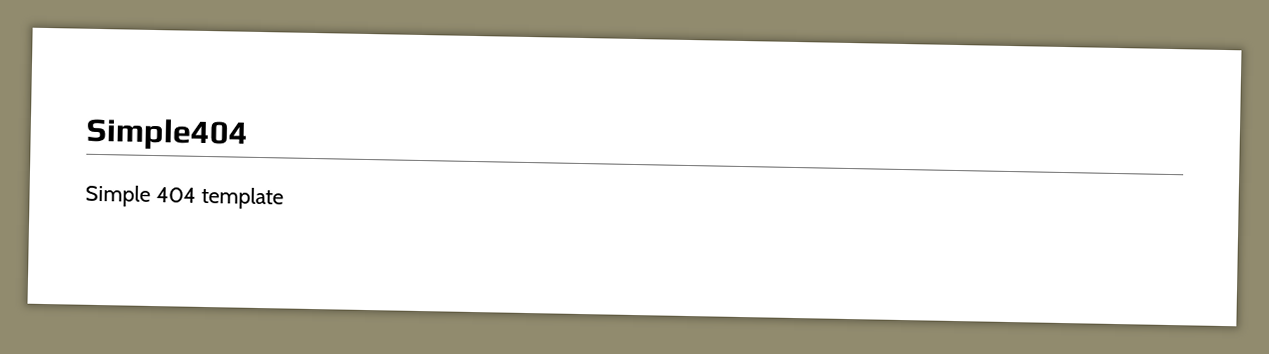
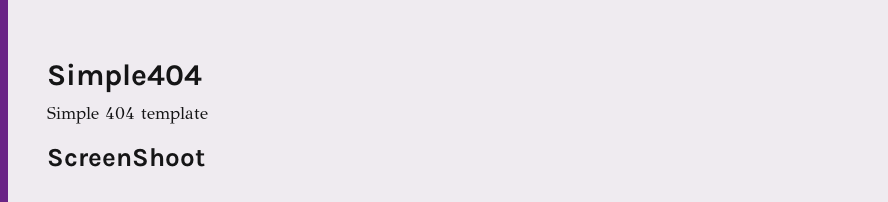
+ ScreenShoot

